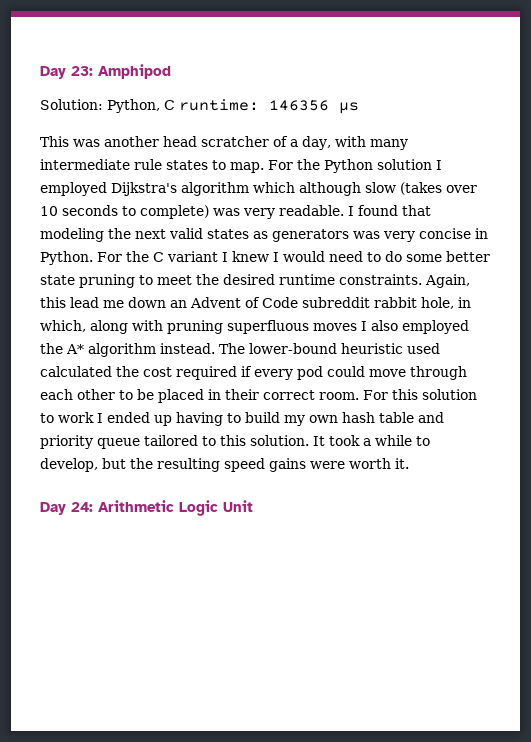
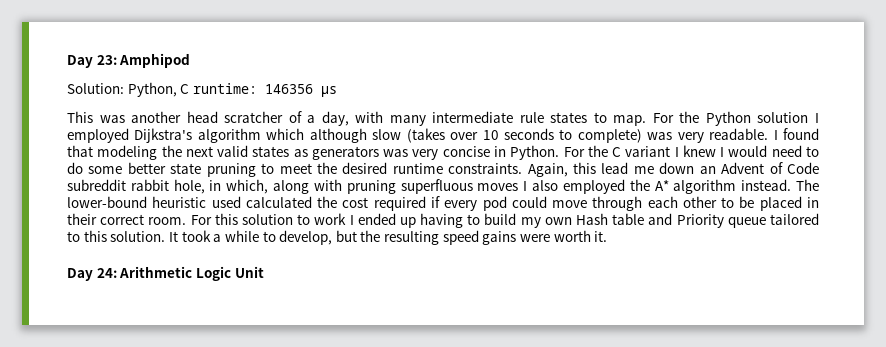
- For this solution to work I ended up having to build my own hash table and priority queue tailored to this solution.
+ For this solution to work I ended up having to build my own Hash table and Priority queue tailored to this solution.

